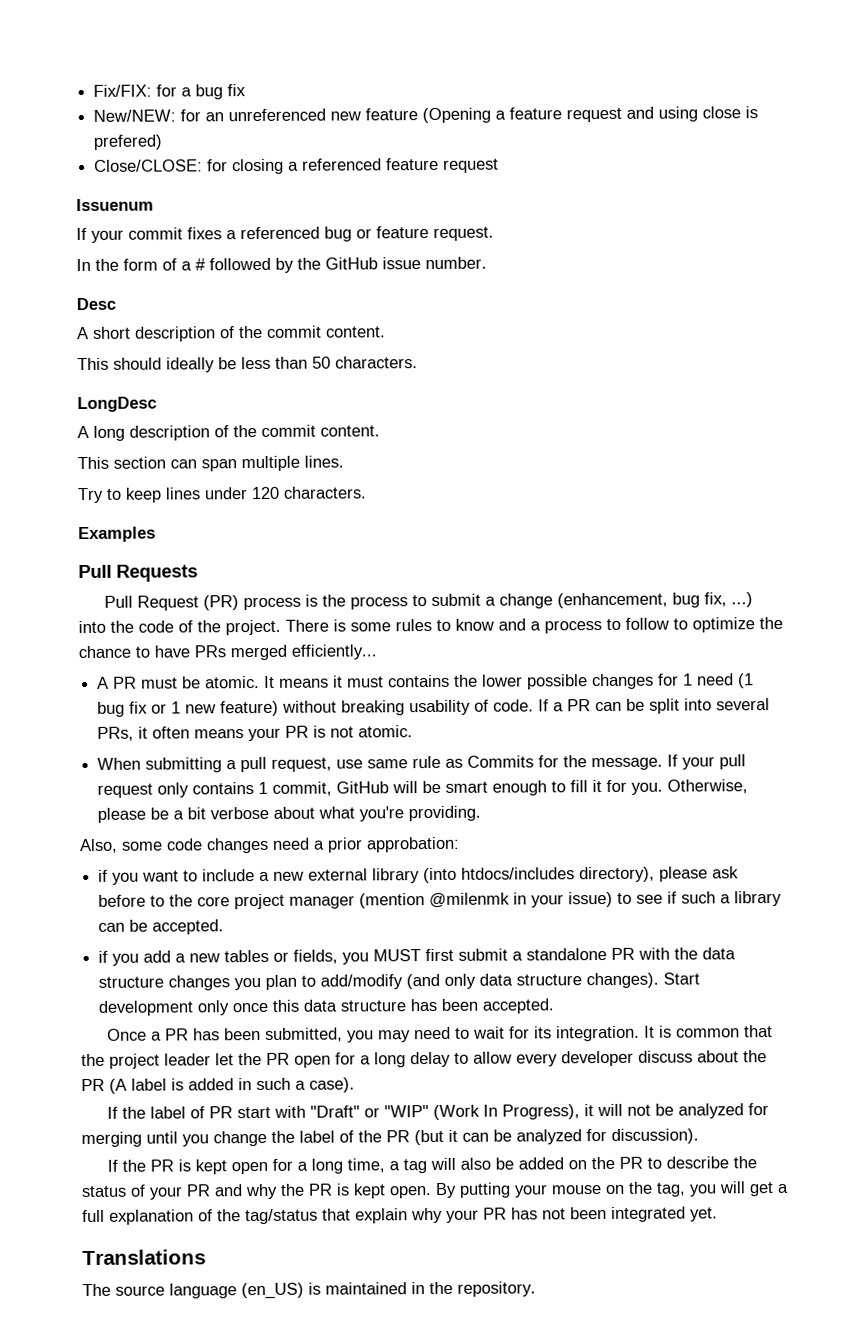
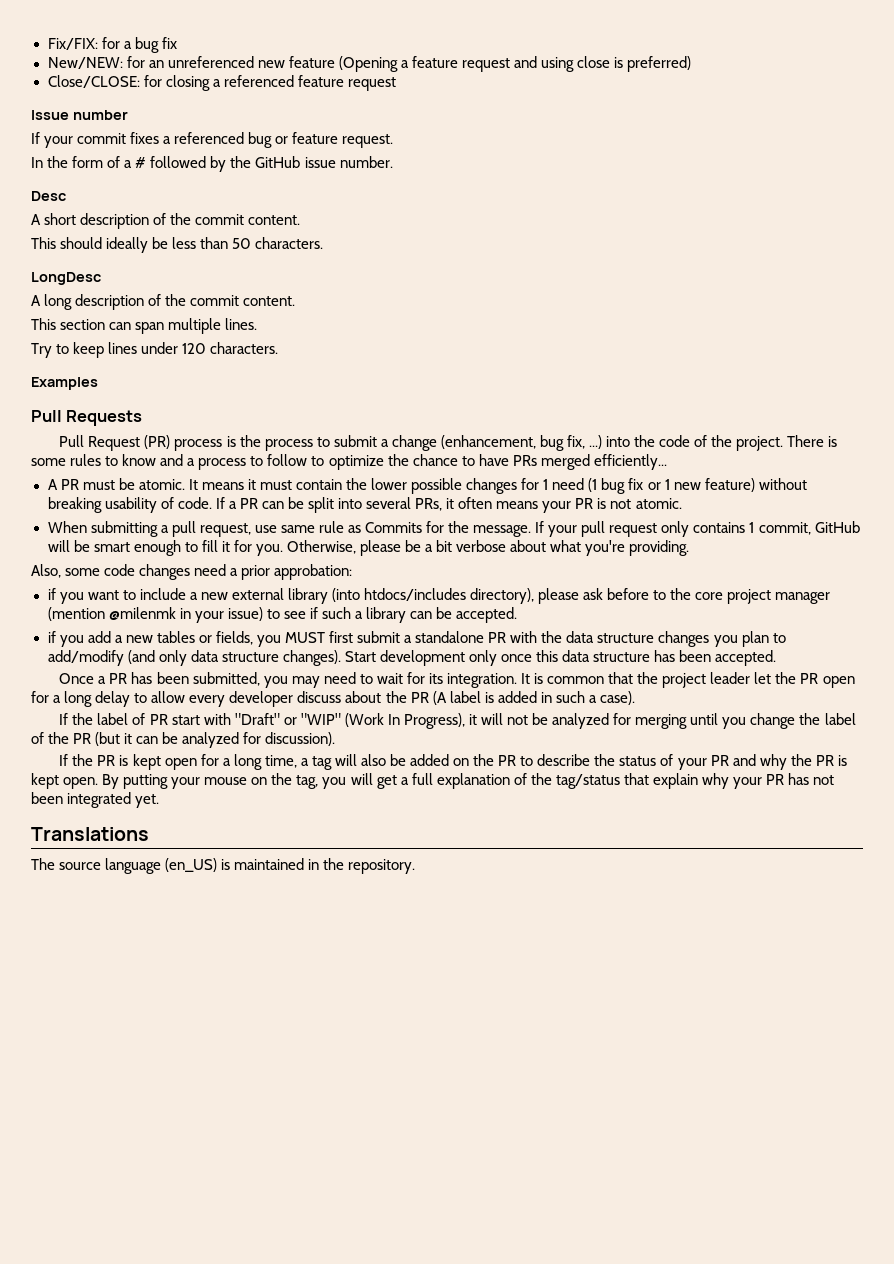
- New/NEW: for an unreferenced new feature (Opening a feature request and using close is prefered)
+ New/NEW: for an unreferenced new feature (Opening a feature request and using close is preferred)
- Issuenum
+ Issue number
- It means it must contains the lower possible changes for 1 need (1 bug fix or 1 new feature) without breaking usability of code.
+ It means it must contain the lower possible changes for 1 need (1 bug fix or 1 new feature) without breaking usability of code.

